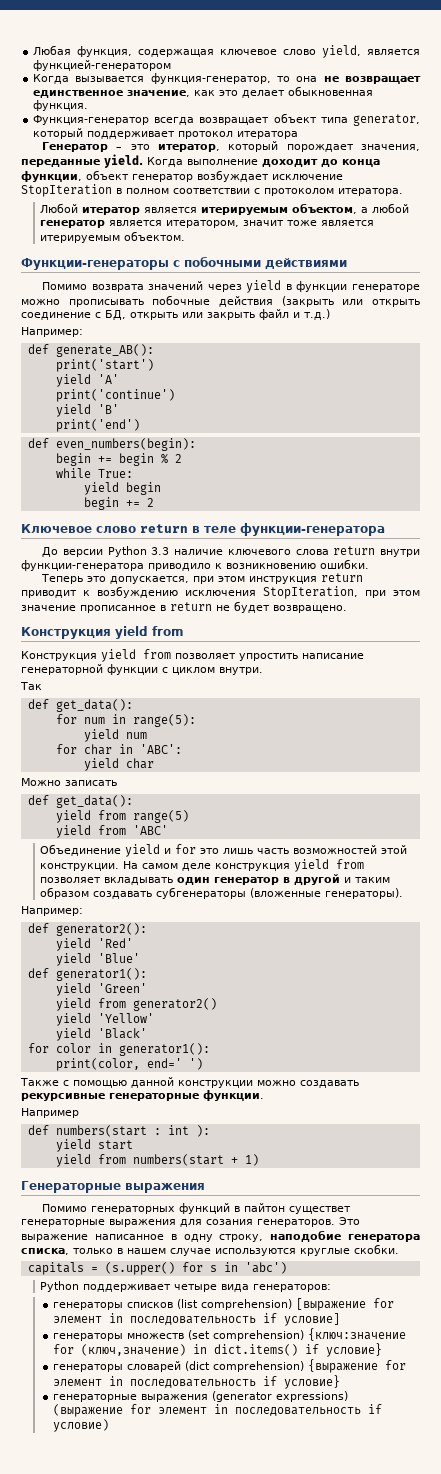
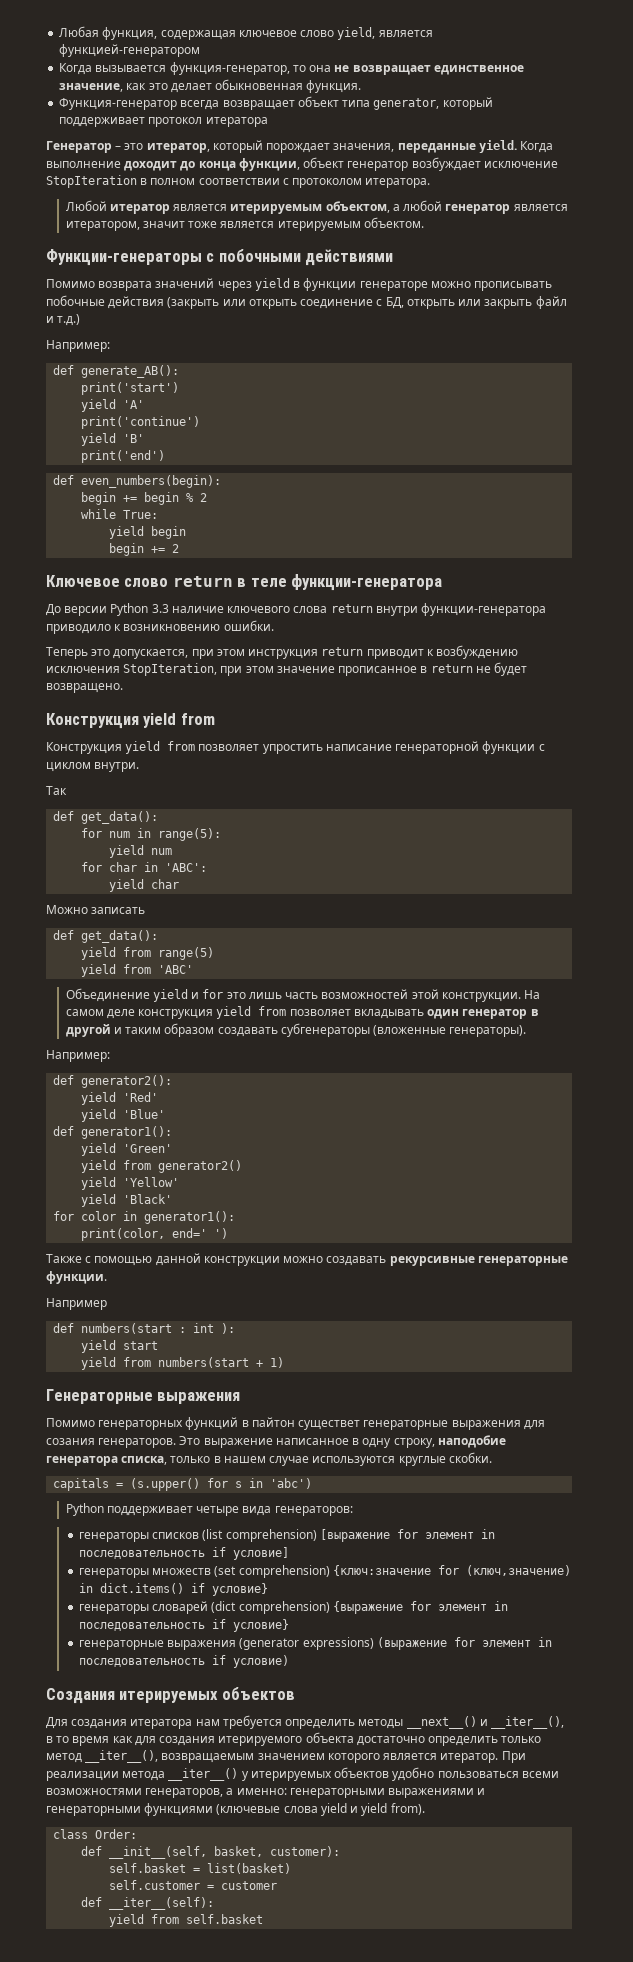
+ Создания итерируемых объектов
+ Для создания итератора нам требуется определить методы __next__() и __iter__(), в то время как для создания итерируемого объекта достаточно определить только метод __iter__(), возвращаемым значением которого является итератор. При реализации метода __iter__() у итерируемых объектов удобно пользоваться всеми возможностями генераторов, а именно: генераторными выражениями и генераторными функциями (ключевые слова yield и yield from).
+ class Order:
+ def __init__(self, basket, customer):
+ self.basket = list(basket)
+ self.customer = customer
+ def __iter__(self):
+ yield from self.basket

